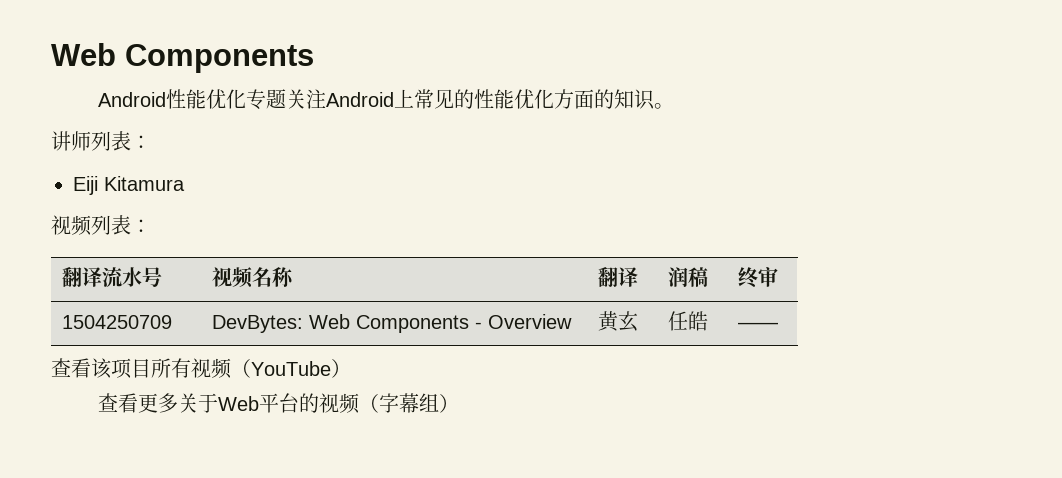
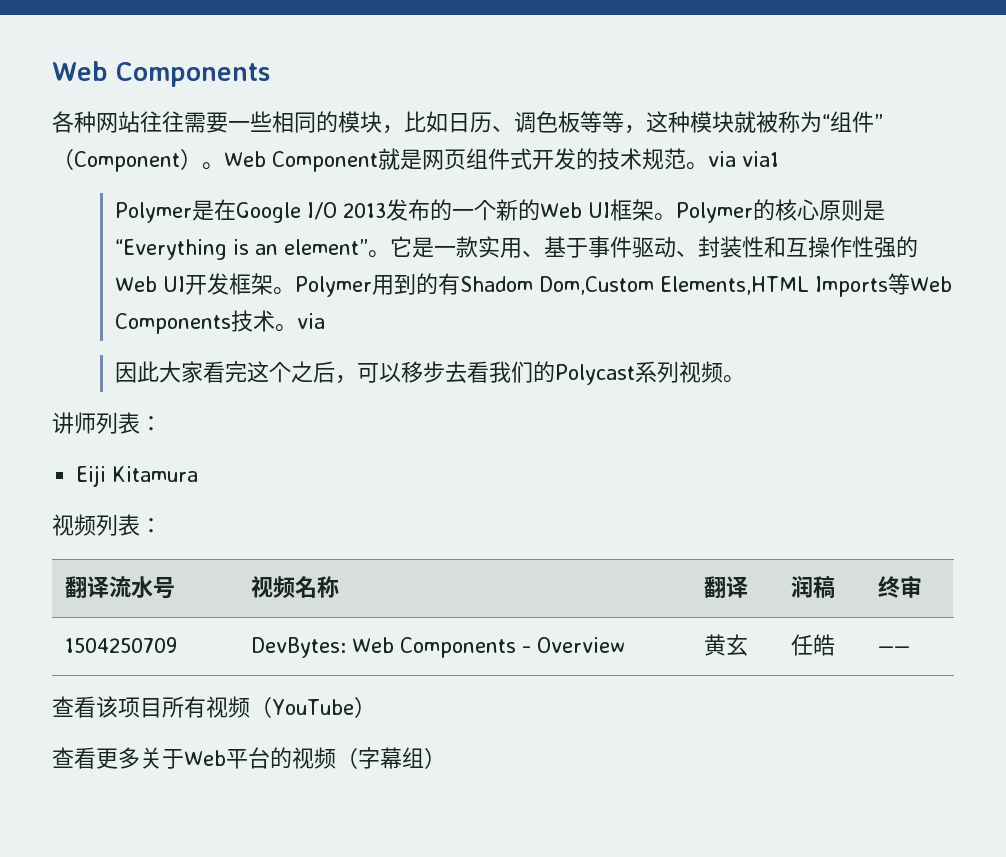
- Android性能优化专题关注Android上常见的性能优化方面的知识。
+ 各种网站往往需要一些相同的模块，比如日历、调色板等等，这种模块就被称为“组件”（Component）。Web Component就是网页组件式开发的技术规范。via via1
+ Polymer是在Google I/O 2013发布的一个新的Web UI框架。Polymer的核心原则是“Everything is an element”。它是一款实用、基于事件驱动、封装性和互操作性强的Web UI开发框架。Polymer用到的有Shadom Dom,Custom Elements,HTML Imports等Web Components技术。via
+ 因此大家看完这个之后，可以移步去看我们的Polycast系列视频。

